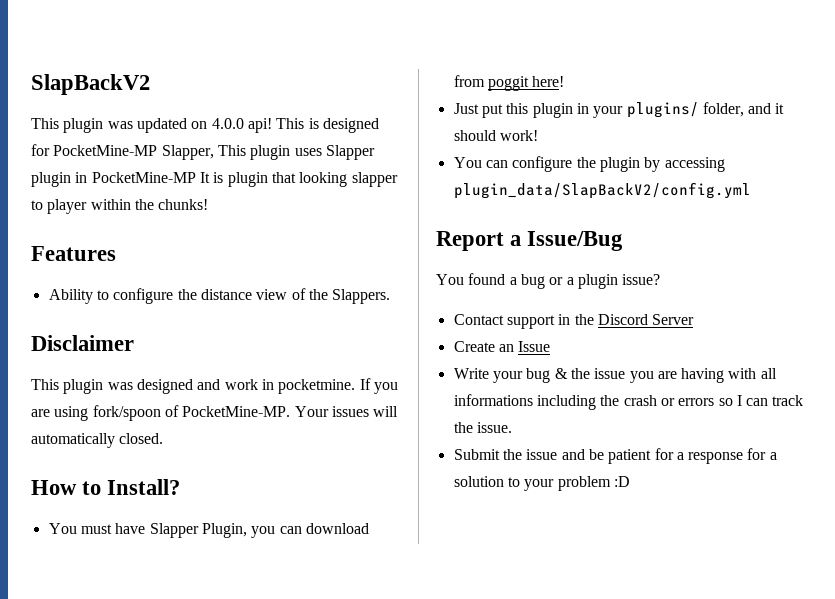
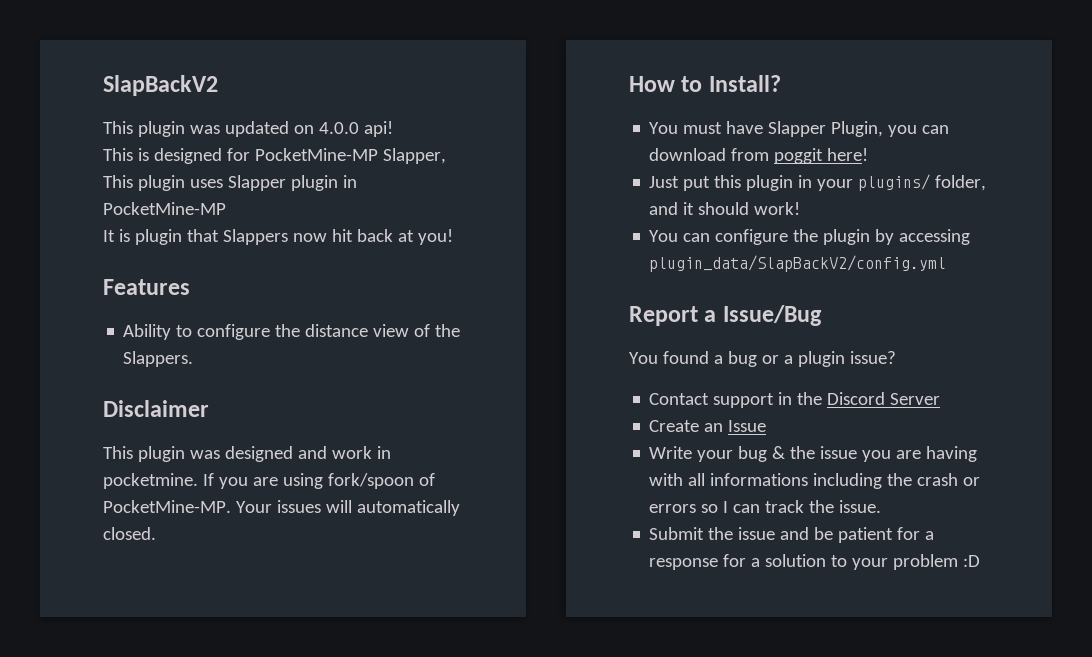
- This plugin was updated on 4.0.0 api! This is designed for PocketMine-MP Slapper, This plugin uses Slapper plugin in PocketMine-MP It is plugin that looking slapper to player within the chunks!
+ This plugin was updated on 4.0.0 api!
+ This is designed for PocketMine-MP Slapper, This plugin uses Slapper plugin in PocketMine-MP
+ It is plugin that Slappers now hit back at you!

